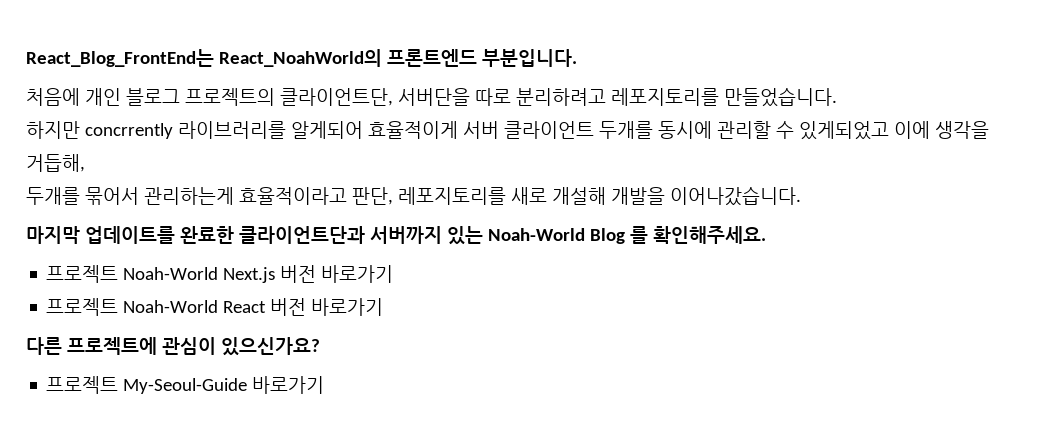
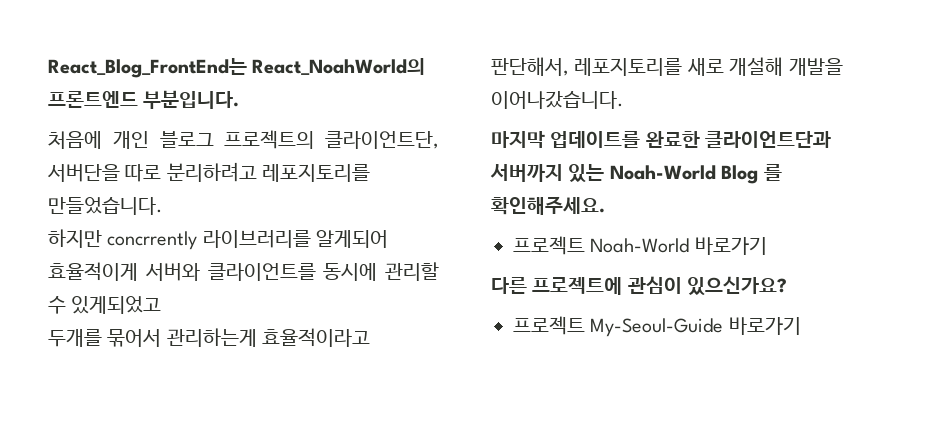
- 하지만 concrrently 라이브러리를 알게되어 효율적이게 서버 클라이언트 두개를 동시에 관리할 수 있게되었고 이에 생각을 거듭해,
+ 하지만 concrrently 라이브러리를 알게되어 효율적이게 서버와 클라이언트를 동시에 관리할 수 있게되었고
- 두개를 묶어서 관리하는게 효율적이라고 판단, 레포지토리를 새로 개설해 개발을 이어나갔습니다.
+ 두개를 묶어서 관리하는게 효율적이라고 판단해서, 레포지토리를 새로 개설해 개발을 이어나갔습니다.
- 프로젝트 Noah-World Next.js 버전 바로가기
- 프로젝트 Noah-World React 버전 바로가기
+ 프로젝트 Noah-World 바로가기

